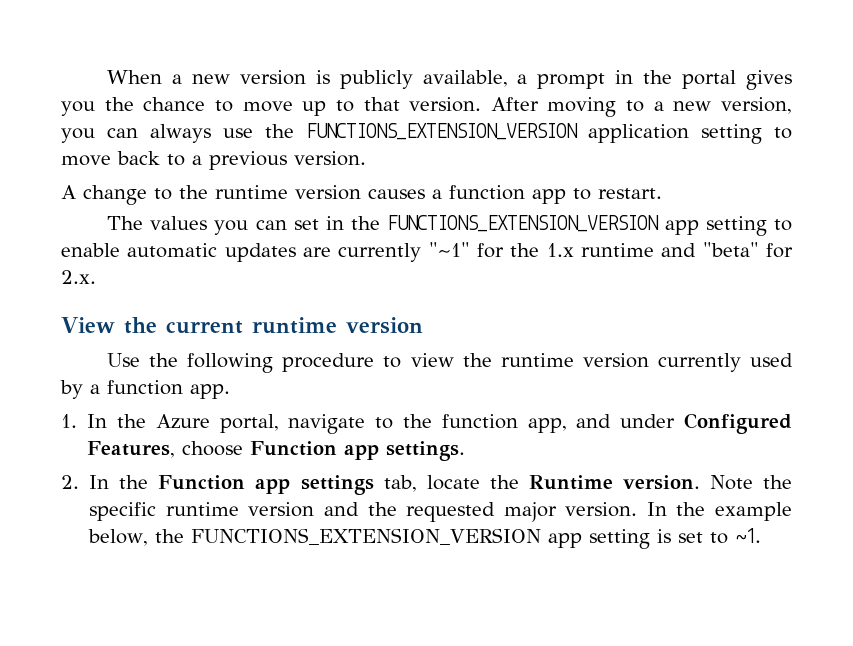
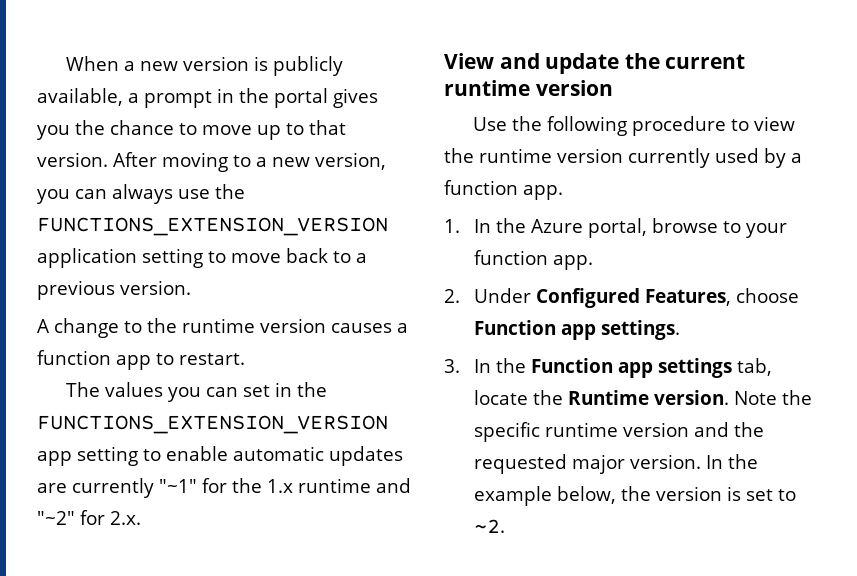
- The values you can set in the FUNCTIONS_EXTENSION_VERSION app setting to enable automatic updates are currently "~1" for the 1.x runtime and "beta" for 2.x.
+ The values you can set in the FUNCTIONS_EXTENSION_VERSION app setting to enable automatic updates are currently "~1" for the 1.x runtime and "~2" for 2.x.
- View the current runtime version
+ View and update the current runtime version
- 1. In the Azure portal, navigate to the function app, and under Configured Features, choose Function app settings.
+ 1. In the Azure portal, browse to your function app.
+ 2. Under Configured Features, choose Function app settings.
- 2. In the Function app settings tab, locate the Runtime version.
+ 3. In the Function app settings tab, locate the Runtime version.
- In the example below, the FUNCTIONS_EXTENSION_VERSION app setting is set to ~1.
+ In the example below, the version is set to ~2.

